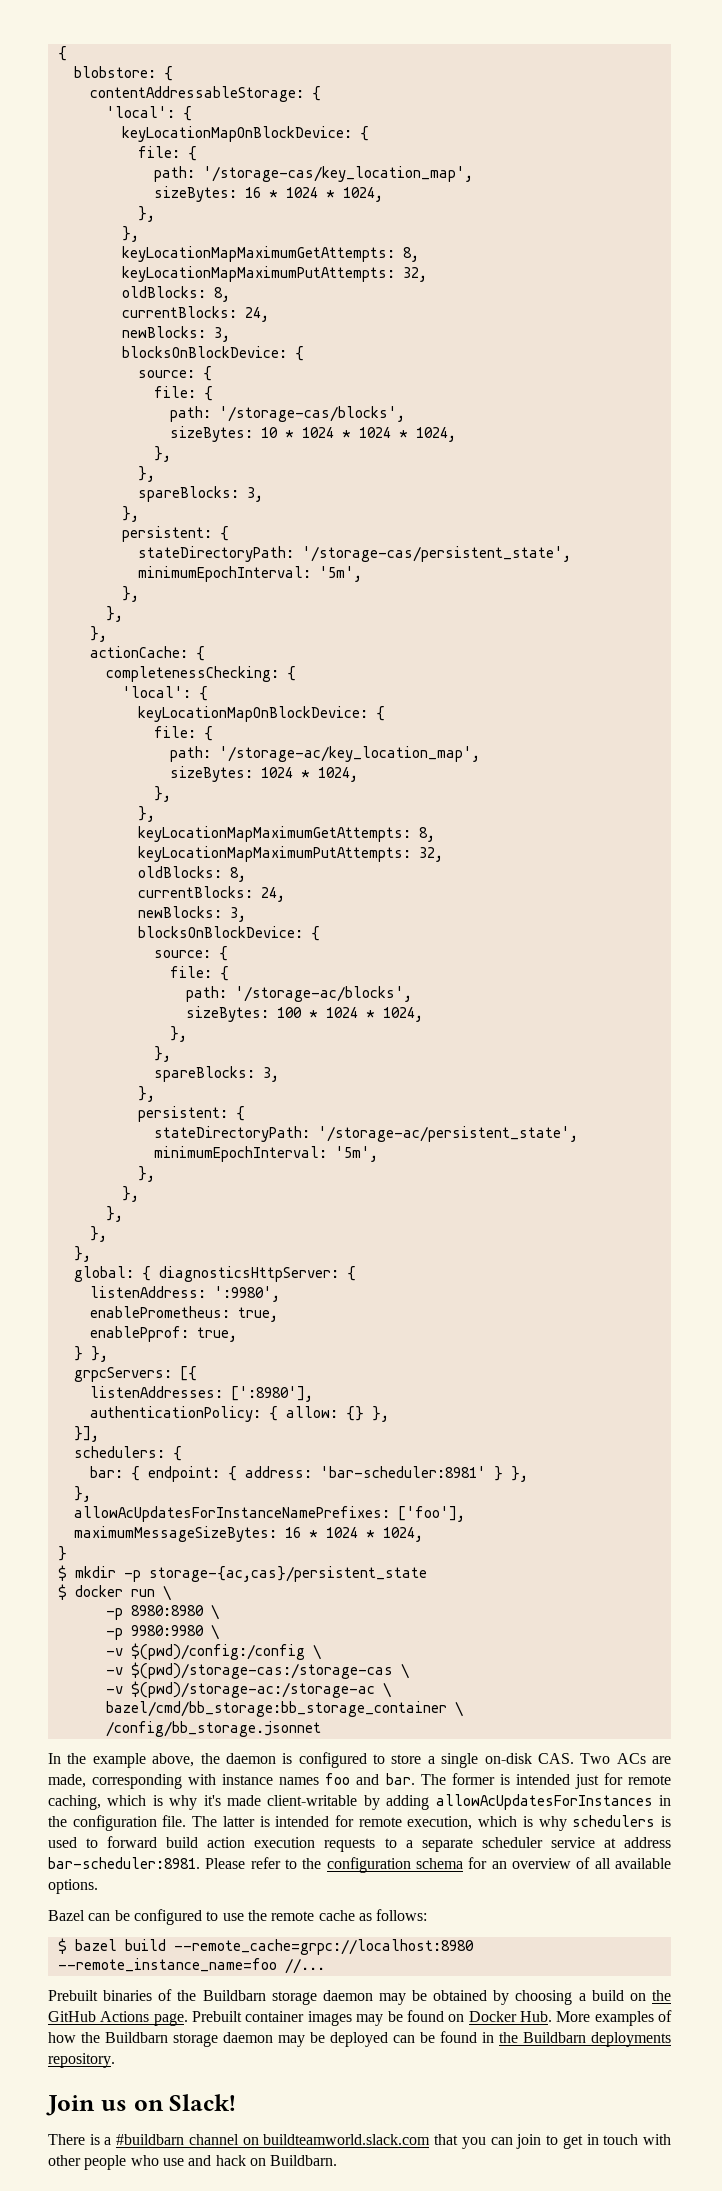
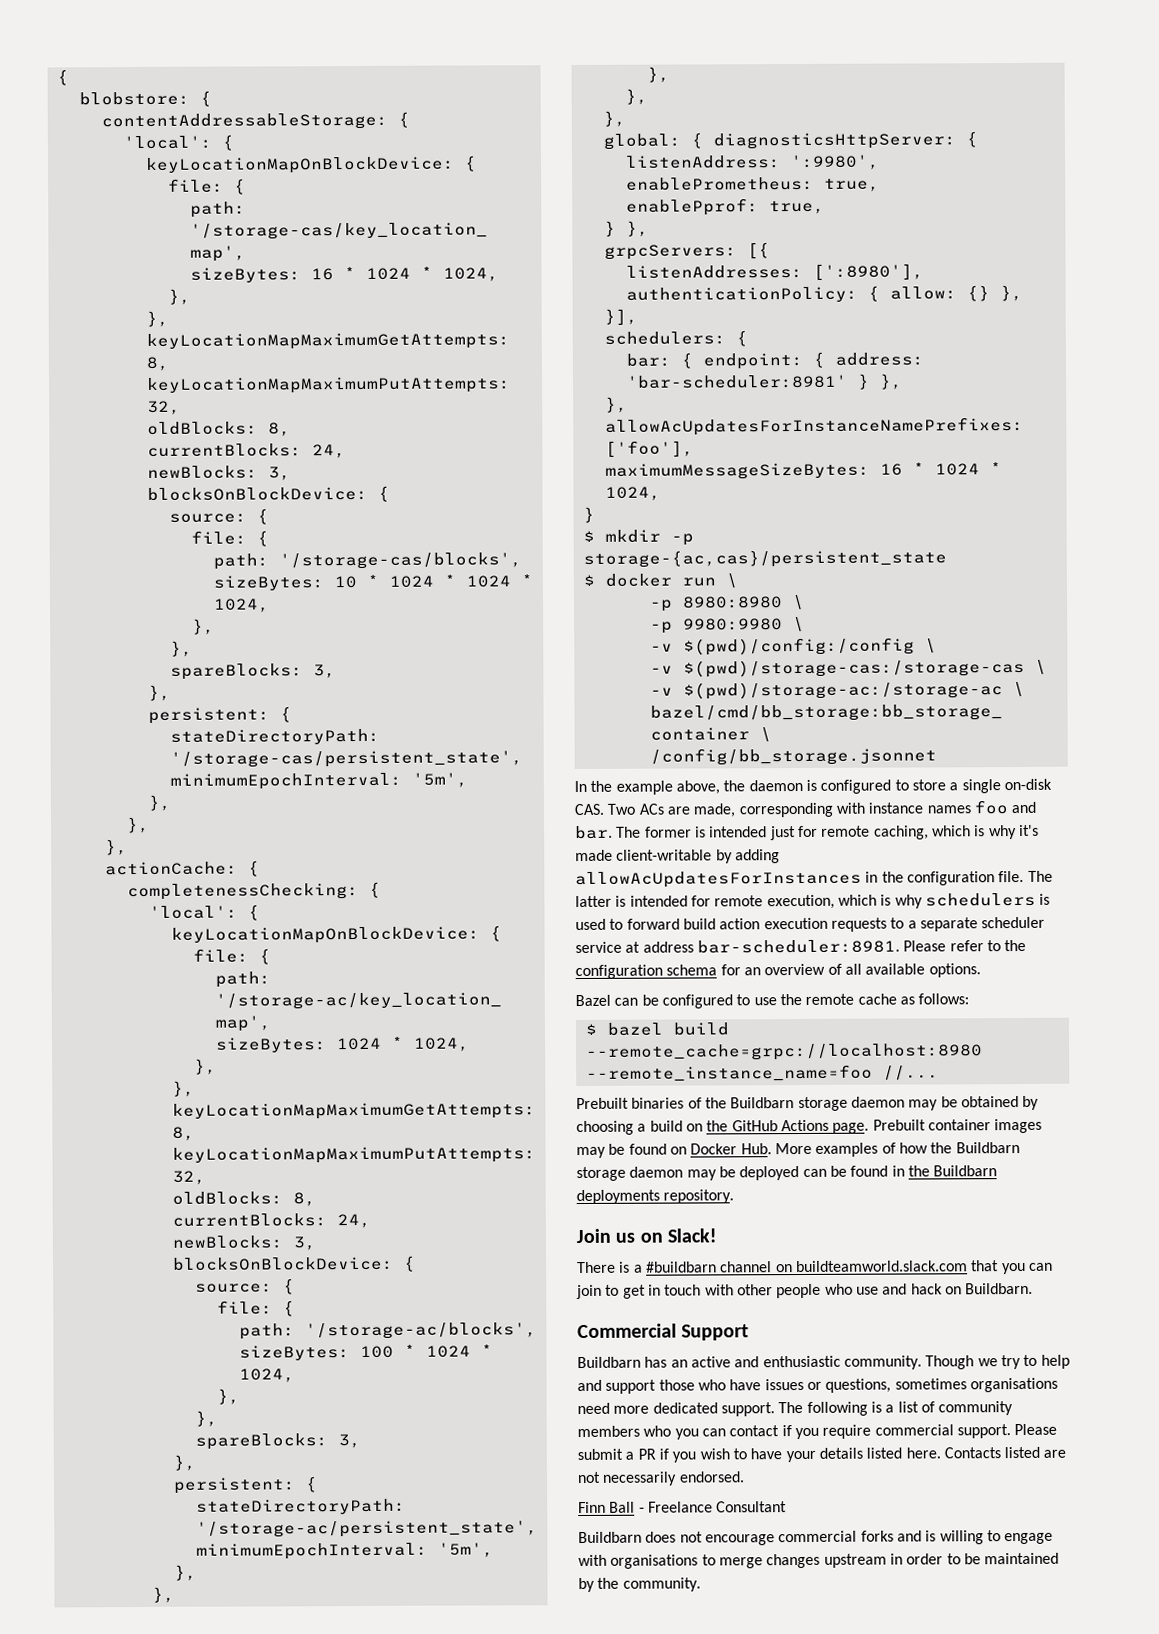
+ Commercial Support
+ Buildbarn has an active and enthusiastic community. Though we try to help and support those who have issues or questions, sometimes organisations need more dedicated support. The following is a list of community members who you can contact if you require commercial support. Please submit a PR if you wish to have your details listed here. Contacts listed are not necessarily endorsed.
+ Finn Ball - Freelance Consultant
+ Buildbarn does not encourage commercial forks and is willing to engage with organisations to merge changes upstream in order to be maintained by the community.

